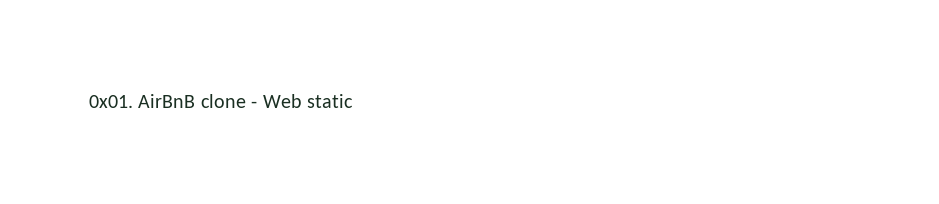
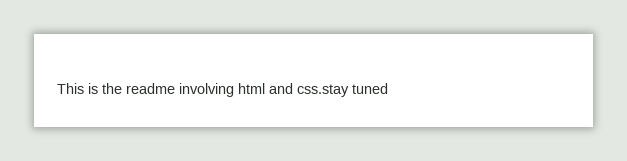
- 0x01. AirBnB clone - Web static
+ This is the readme involving html and css.stay tuned

